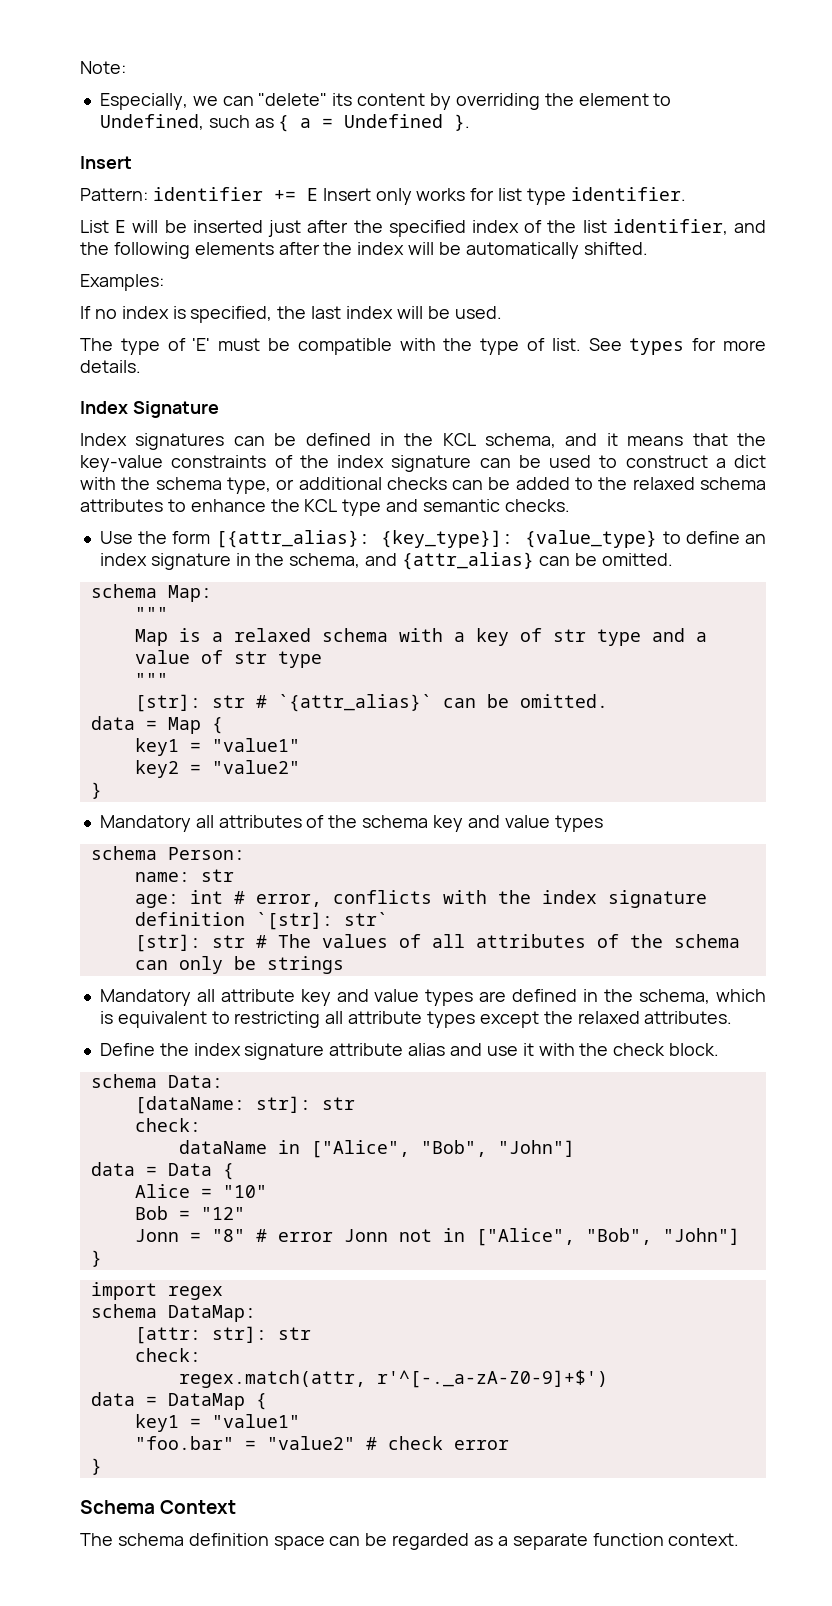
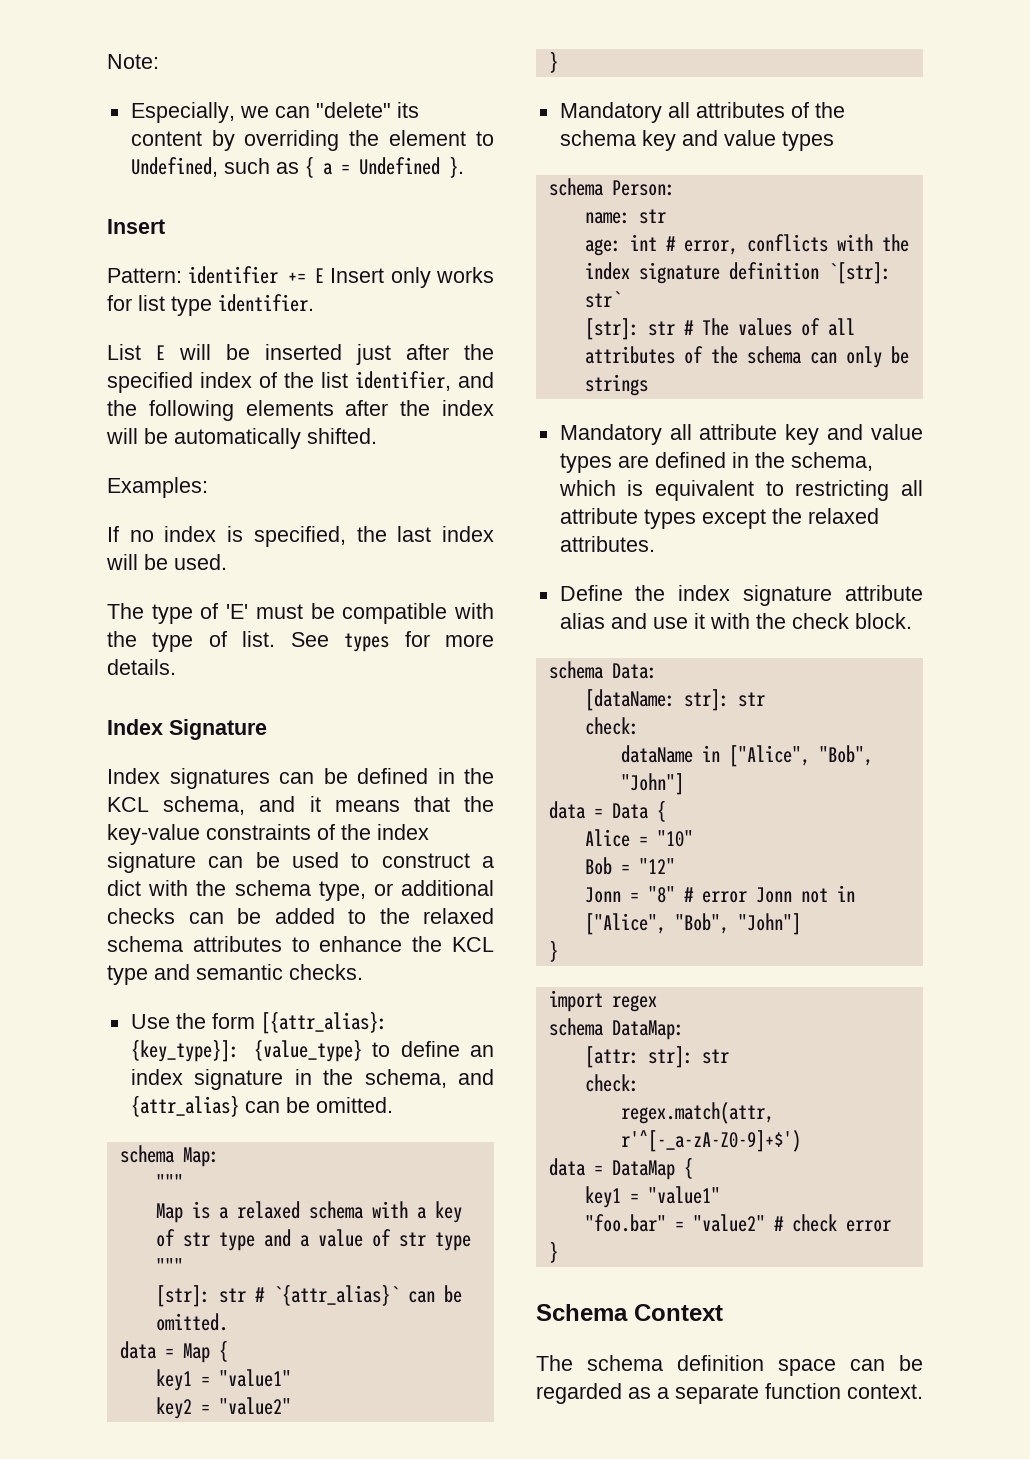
- regex.match(attr, r'^[-._a-zA-Z0-9]+$')
+ regex.match(attr, r'^[-_a-zA-Z0-9]+$')

